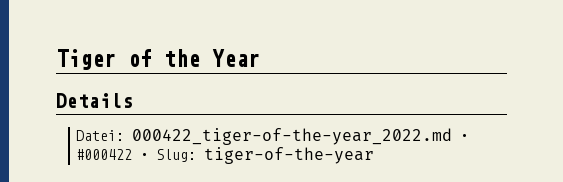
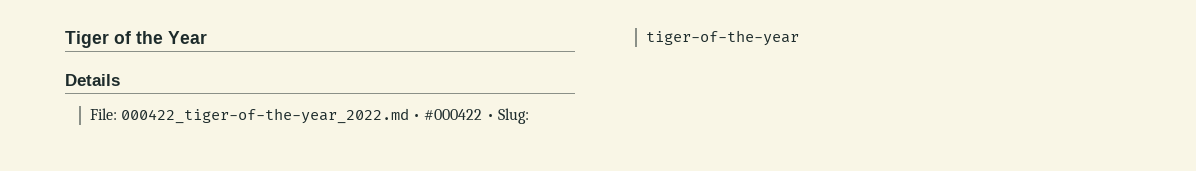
- Datei: 000422_tiger-of-the-year_2022.md • #000422 • Slug: tiger-of-the-year
+ File: 000422_tiger-of-the-year_2022.md • #000422 • Slug: tiger-of-the-year

